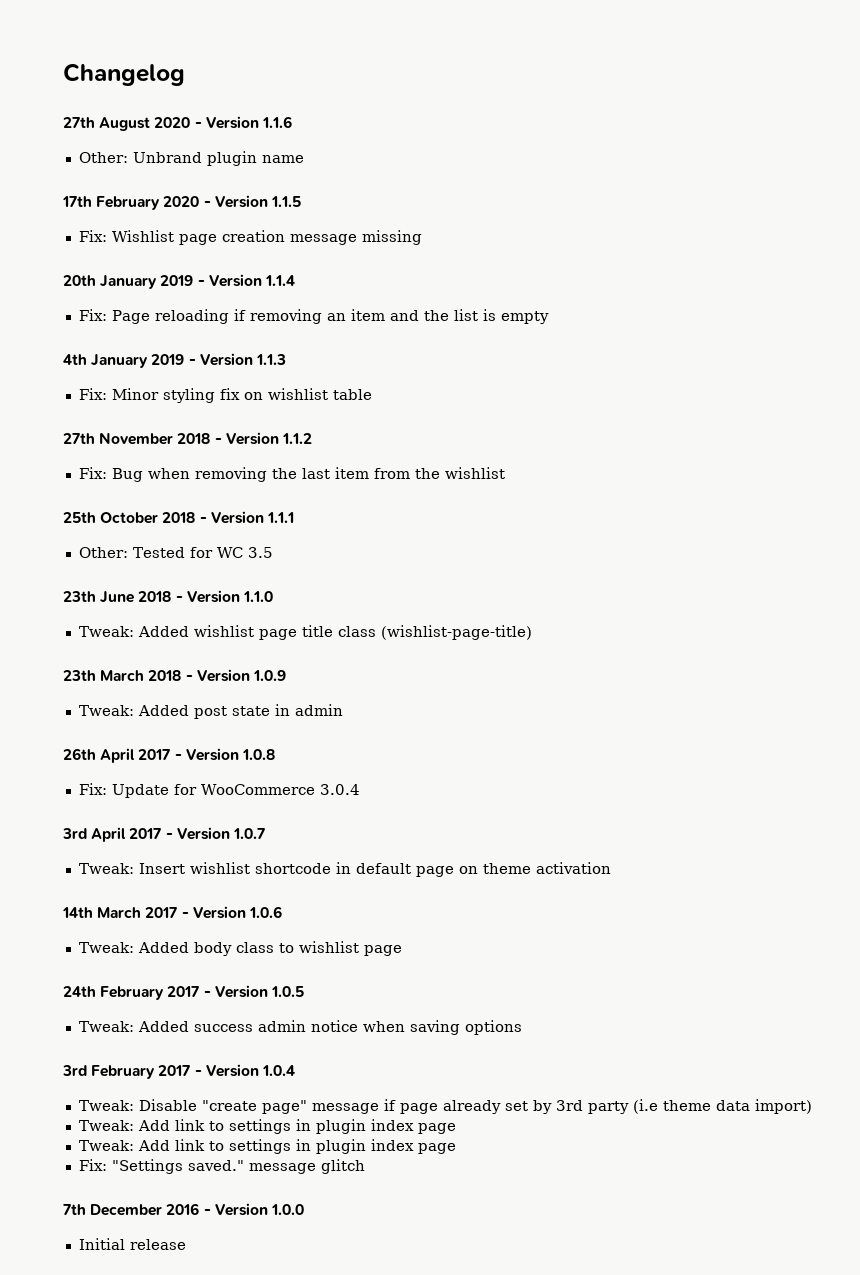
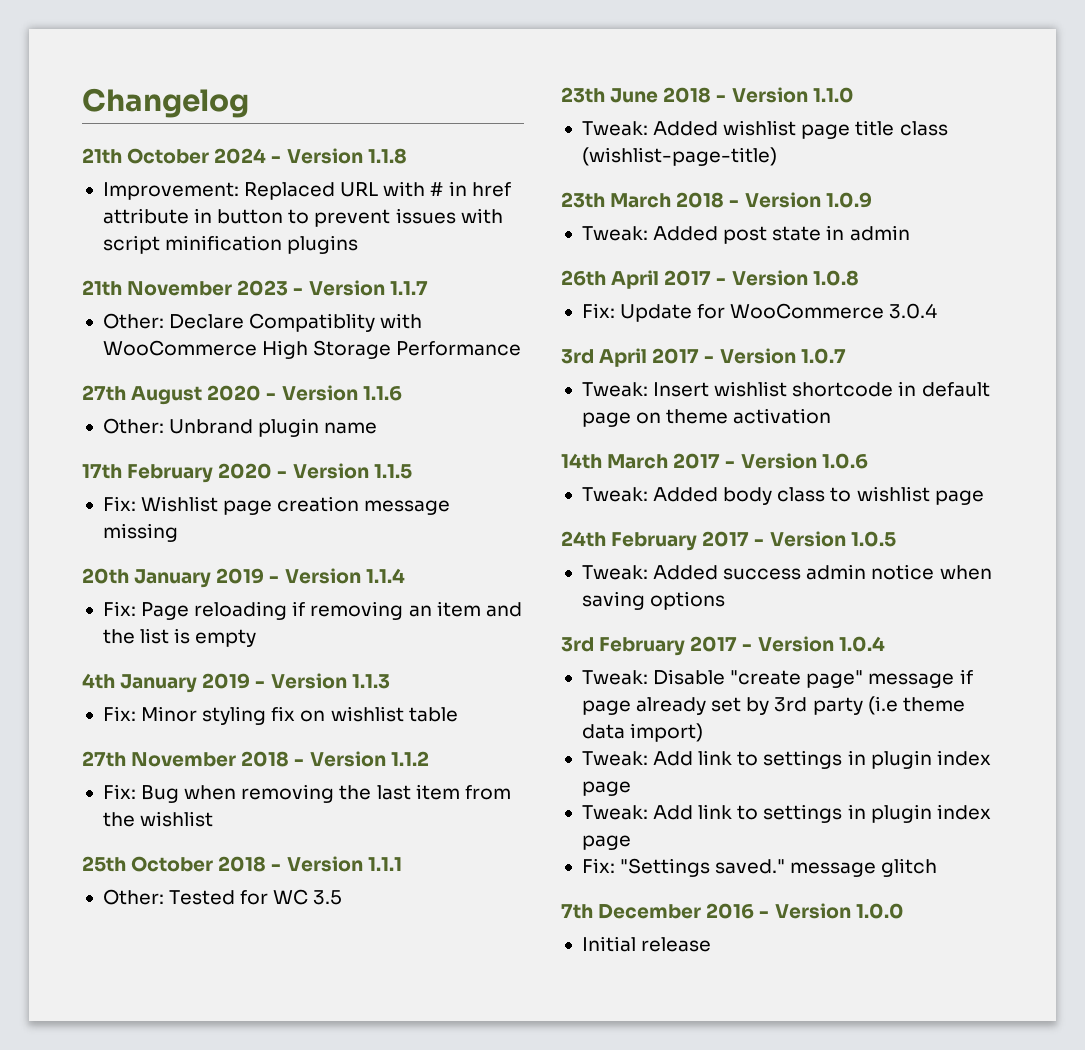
+ 21th October 2024 - Version 1.1.8
+ Improvement: Replaced URL with # in href attribute in button to prevent issues with script minification plugins
+ 21th November 2023 - Version 1.1.7
+ Other: Declare Compatiblity with WooCommerce High Storage Performance

